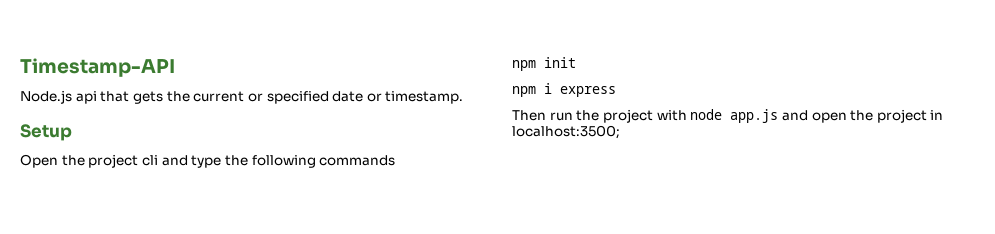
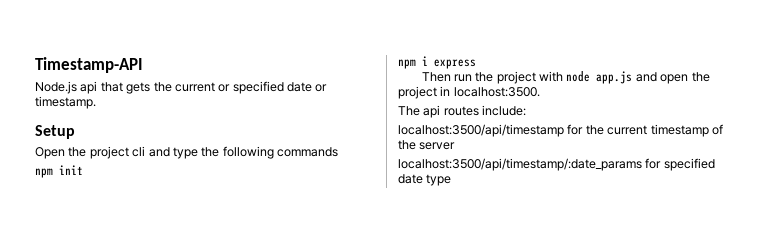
- Then run the project with node app.js and open the project in localhost:3500;
+ Then run the project with node app.js and open the project in localhost:3500.
+ The api routes include:
+ localhost:3500/api/timestamp for the current timestamp of the server
+ localhost:3500/api/timestamp/:date_params for specified date type

